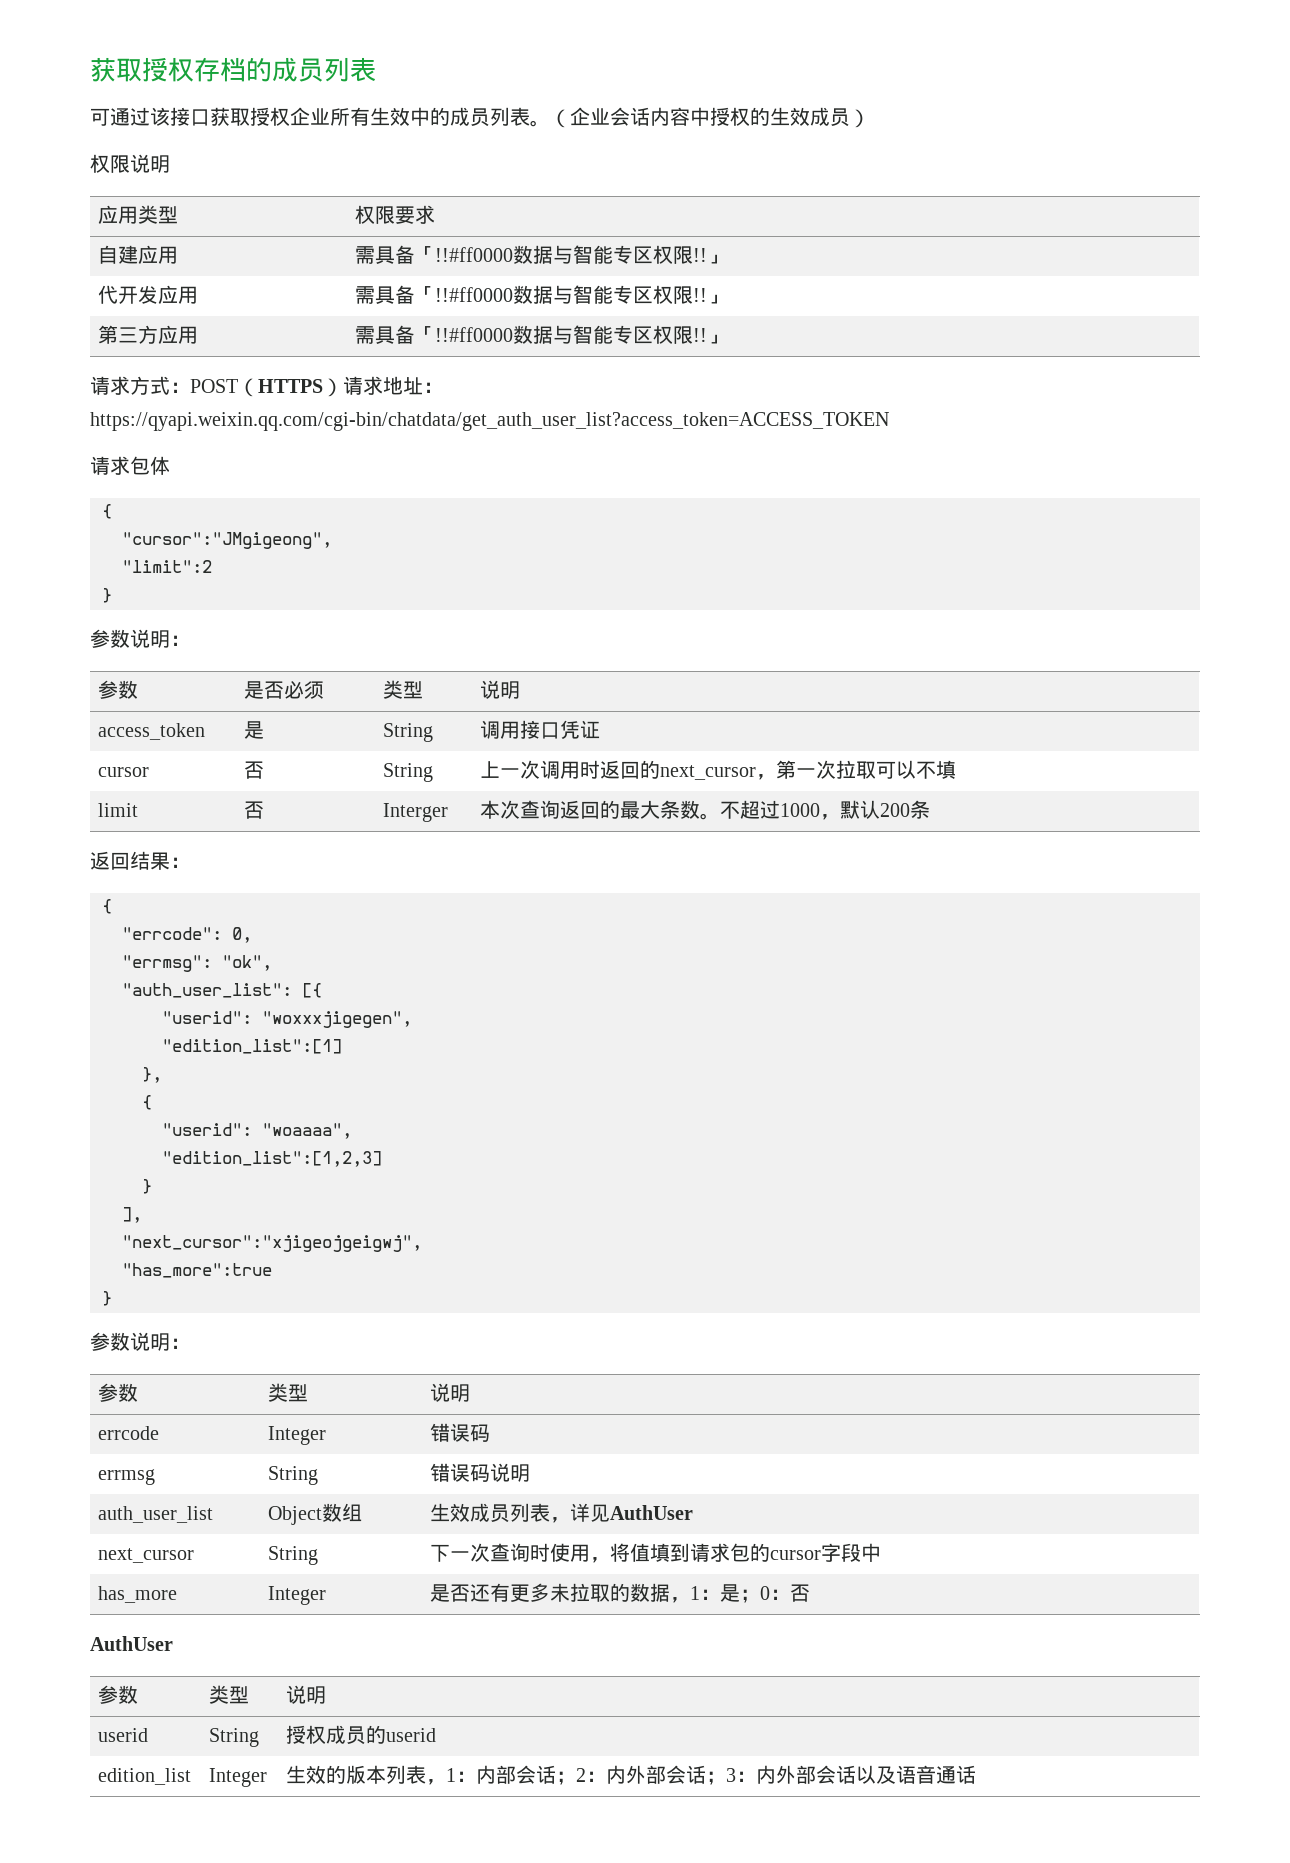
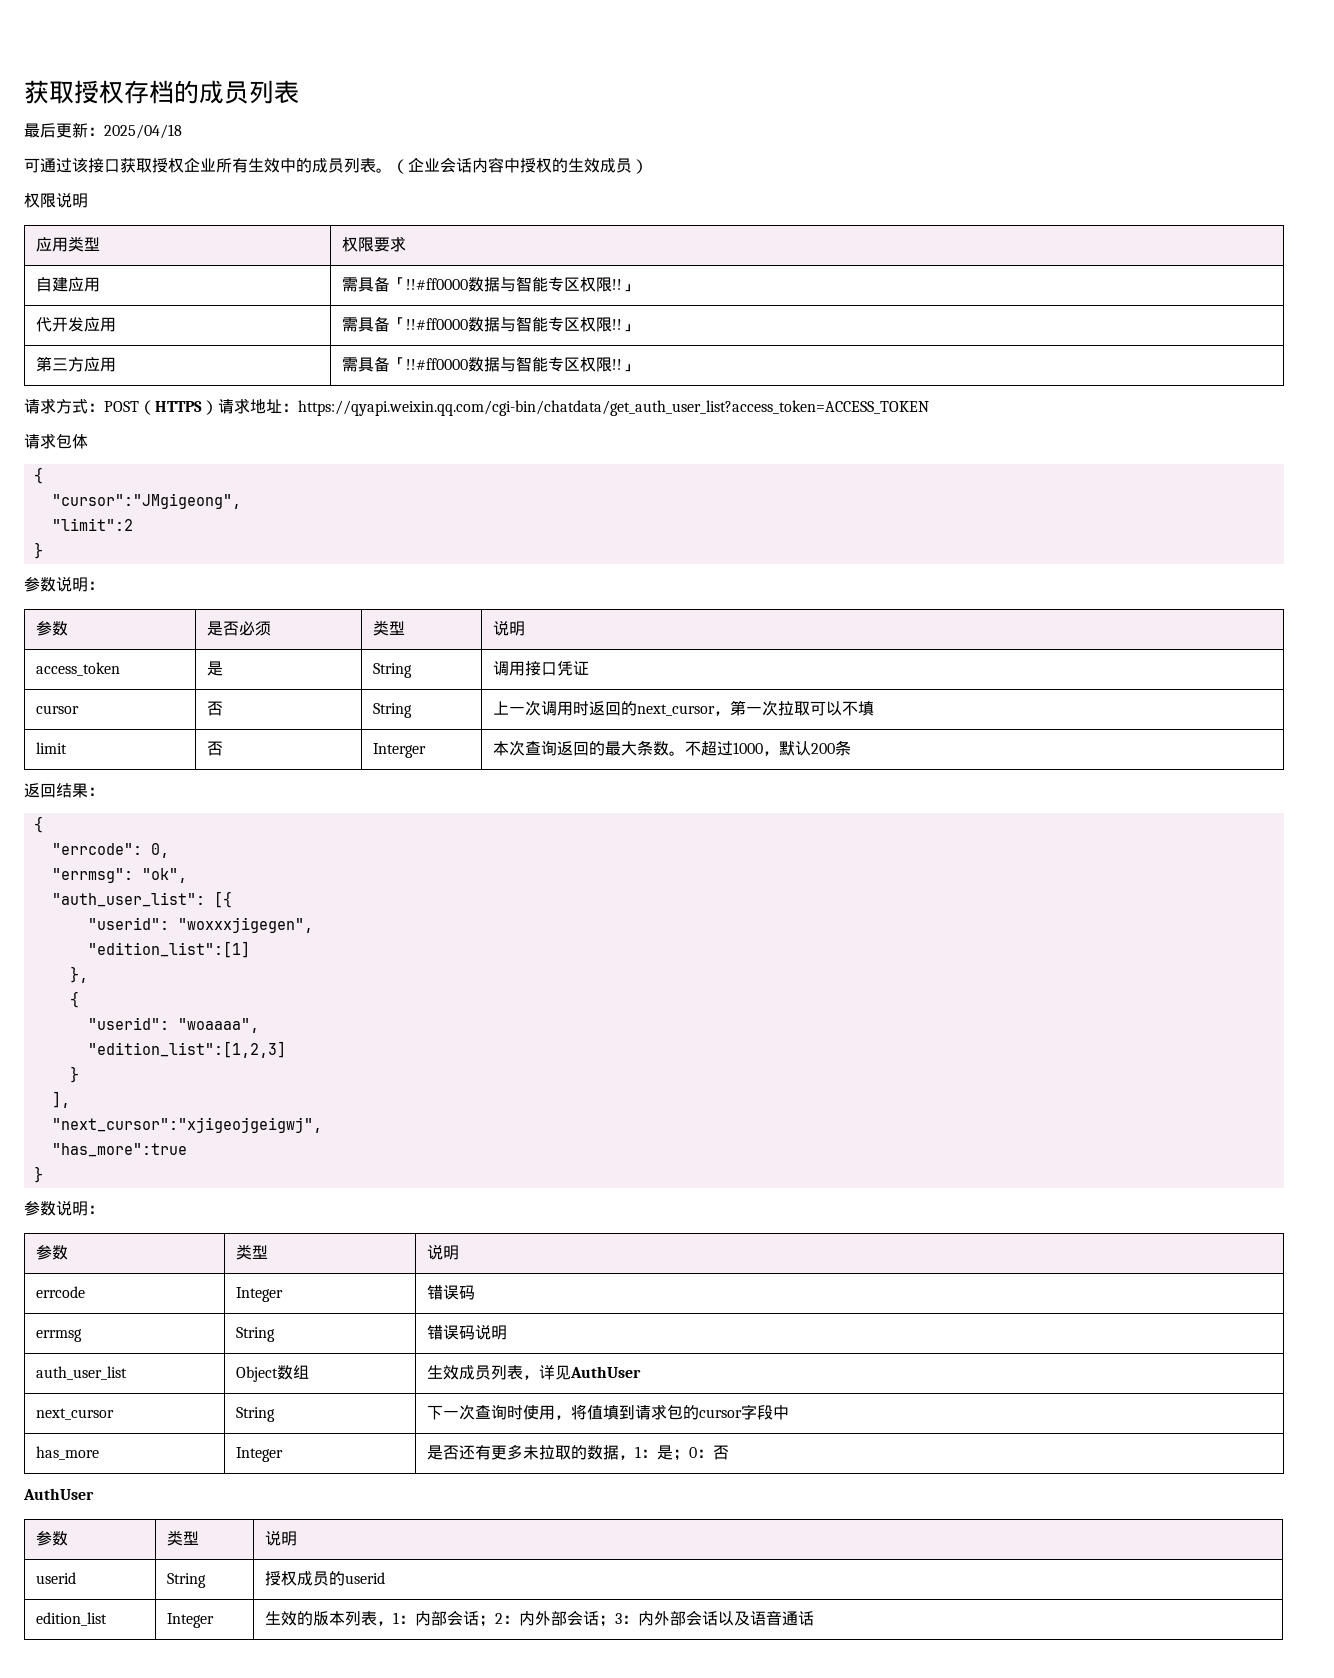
+ 最后更新：2025/04/18

